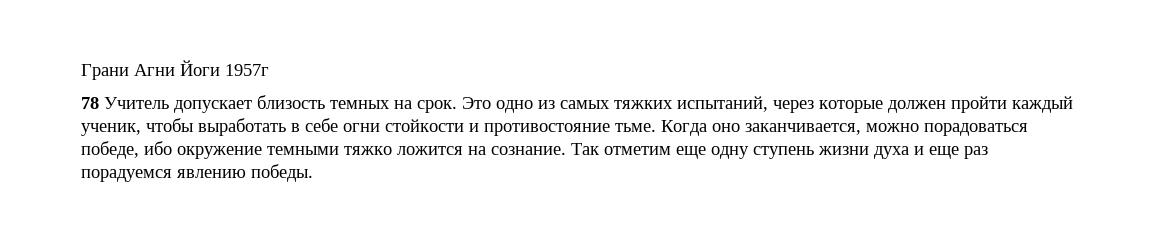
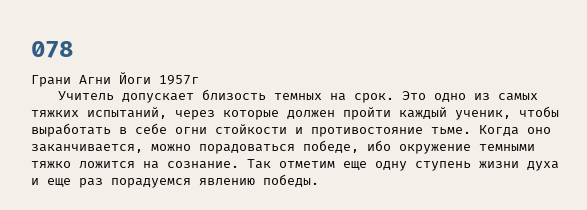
+ 078
- 78 Учитель допускает близость темных на срок.
+ Учитель допускает близость темных на срок.

